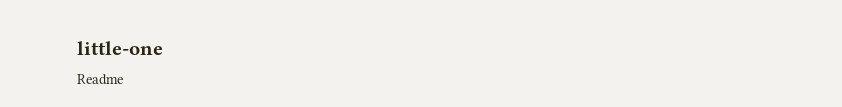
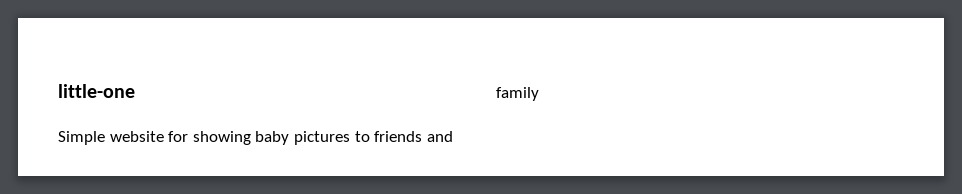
- Readme
+ Simple website for showing baby pictures to friends and family

